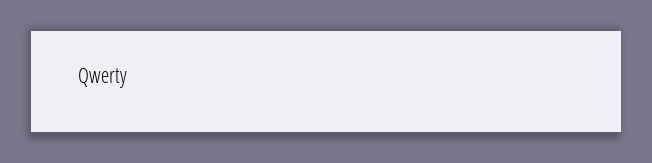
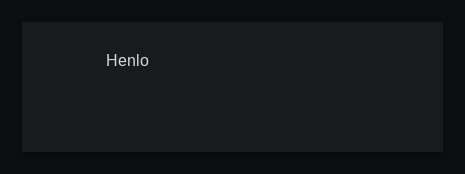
- Qwerty
+ Henlo

